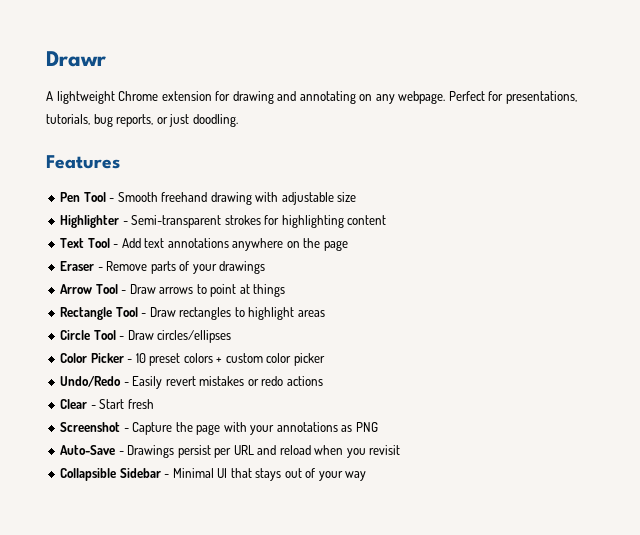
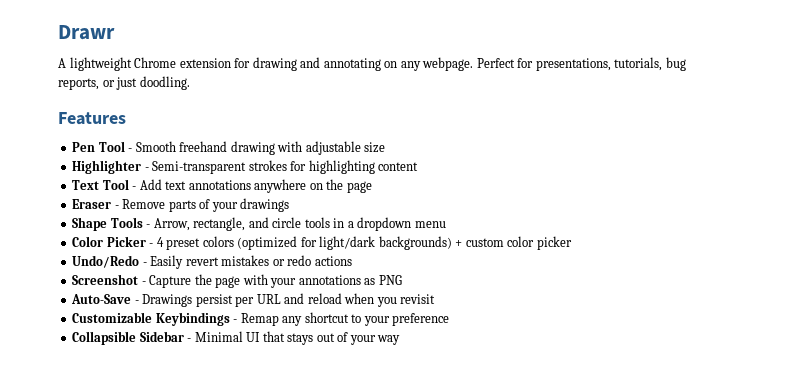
- Arrow Tool - Draw arrows to point at things
- Rectangle Tool - Draw rectangles to highlight areas
- Circle Tool - Draw circles/ellipses
+ Shape Tools - Arrow, rectangle, and circle tools in a dropdown menu
- Color Picker - 10 preset colors + custom color picker
+ Color Picker - 4 preset colors (optimized for light/dark backgrounds) + custom color picker
- Clear - Start fresh
+ Customizable Keybindings - Remap any shortcut to your preference

